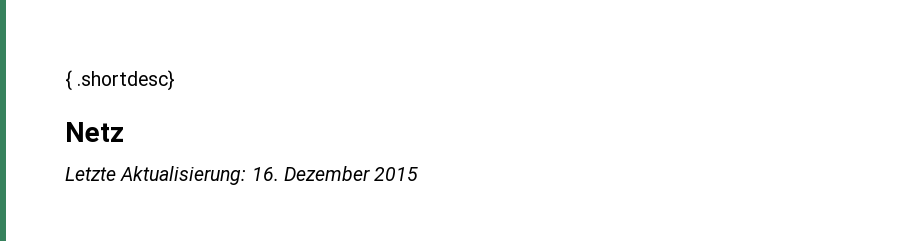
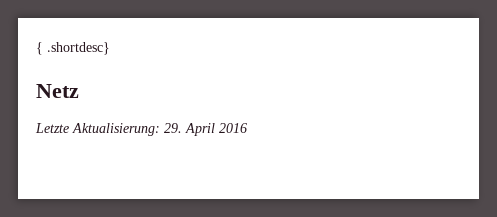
- Letzte Aktualisierung: 16. Dezember 2015
+ Letzte Aktualisierung: 29. April 2016

